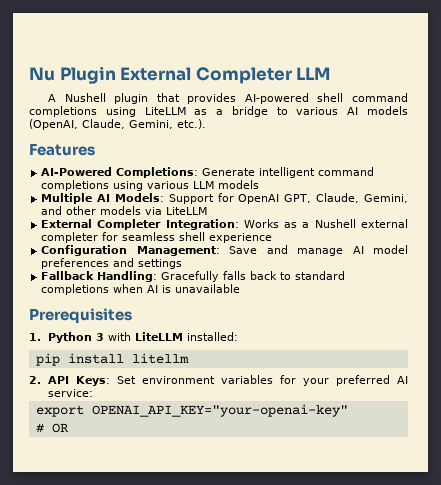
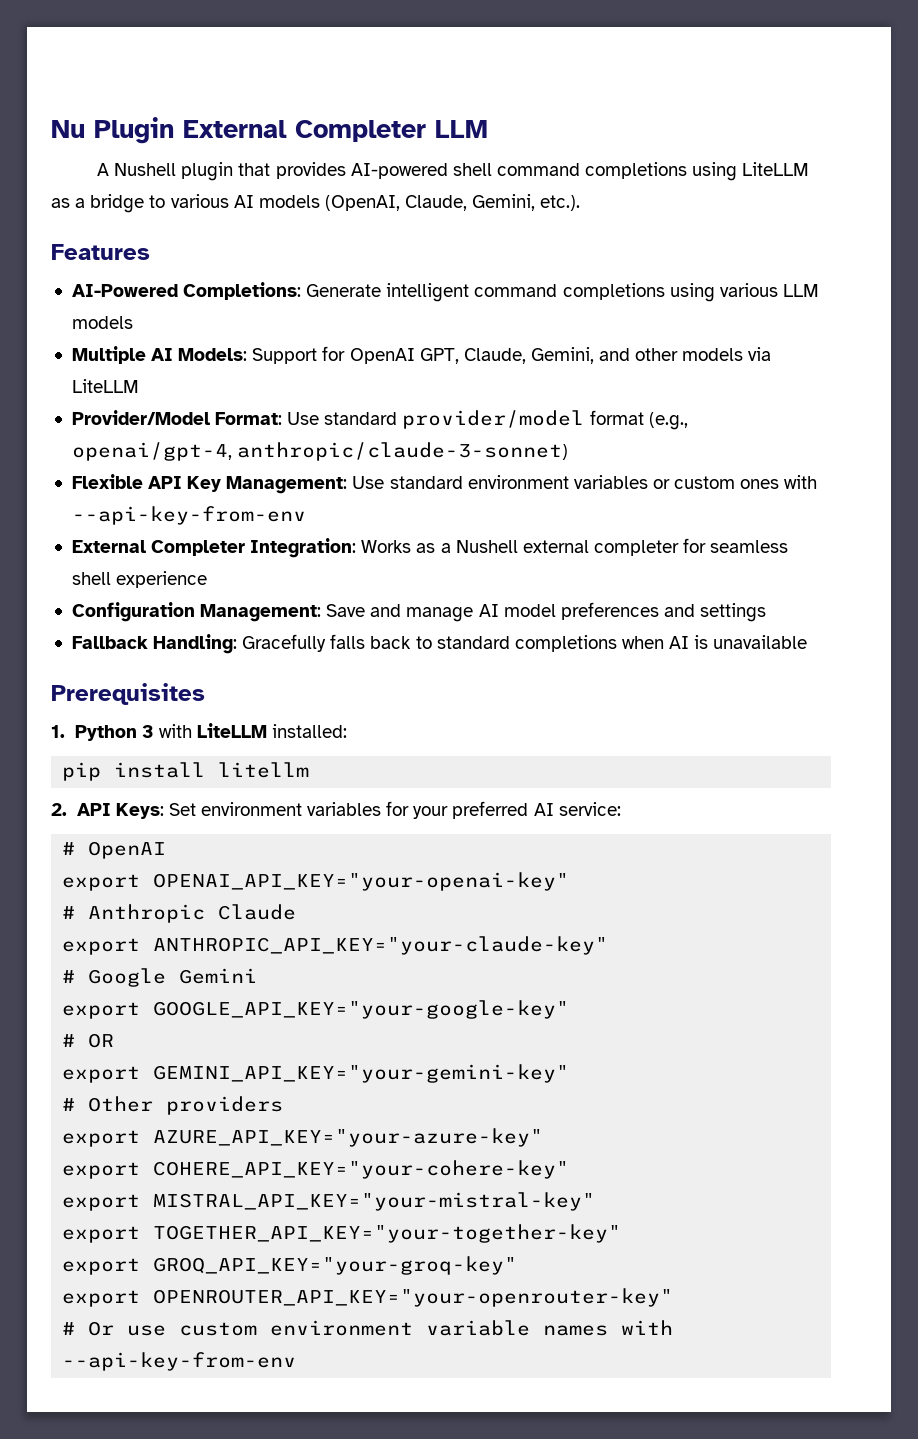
+ Provider/Model Format: Use standard provider/model format (e.g., openai/gpt-4, anthropic/claude-3-sonnet)
+ Flexible API Key Management: Use standard environment variables or custom ones with --api-key-from-env
+ # OpenAI
+ # Anthropic Claude
+ export ANTHROPIC_API_KEY="your-claude-key"
+ # Google Gemini
+ export GOOGLE_API_KEY="your-google-key"
  # OR
+ export GEMINI_API_KEY="your-gemini-key"
+ # Other providers
+ export AZURE_API_KEY="your-azure-key"
+ export COHERE_API_KEY="your-cohere-key"
+ export MISTRAL_API_KEY="your-mistral-key"
+ export TOGETHER_API_KEY="your-together-key"
+ export GROQ_API_KEY="your-groq-key"
+ export OPENROUTER_API_KEY="your-openrouter-key"
+ # Or use custom environment variable names with --api-key-from-env

